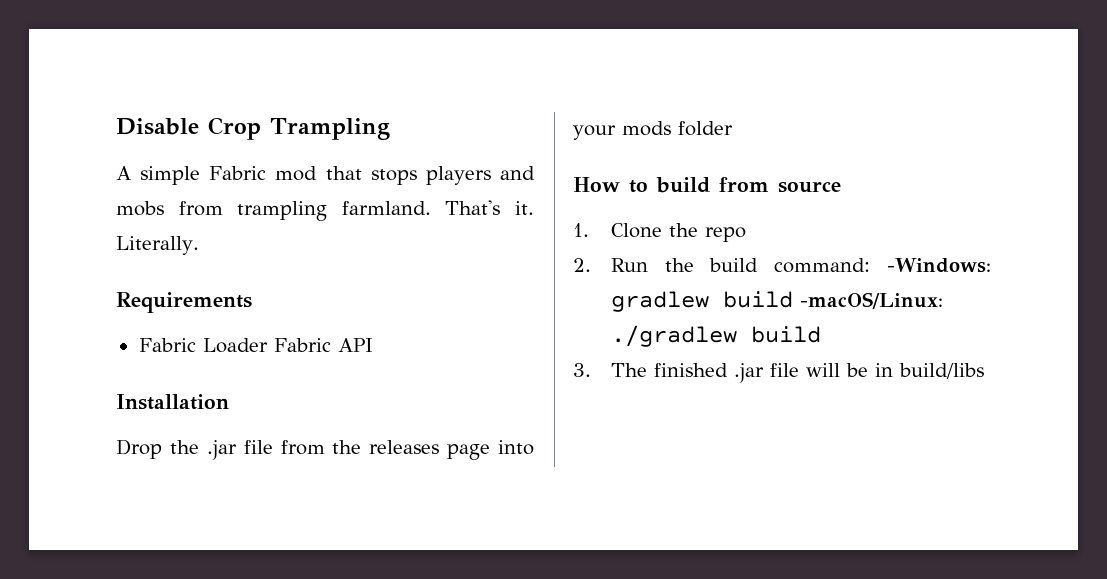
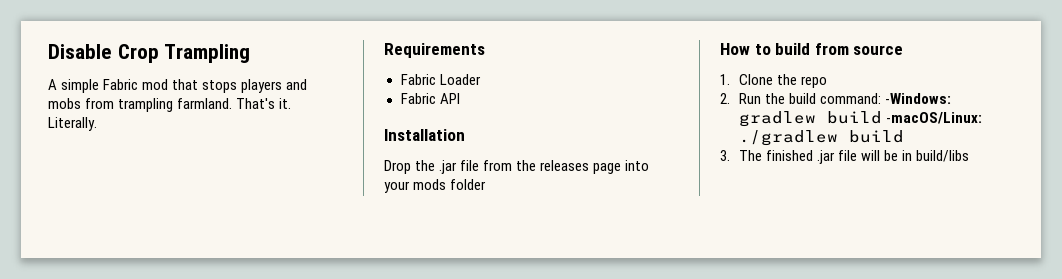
- Fabric Loader Fabric API
+ Fabric Loader
+ Fabric API

